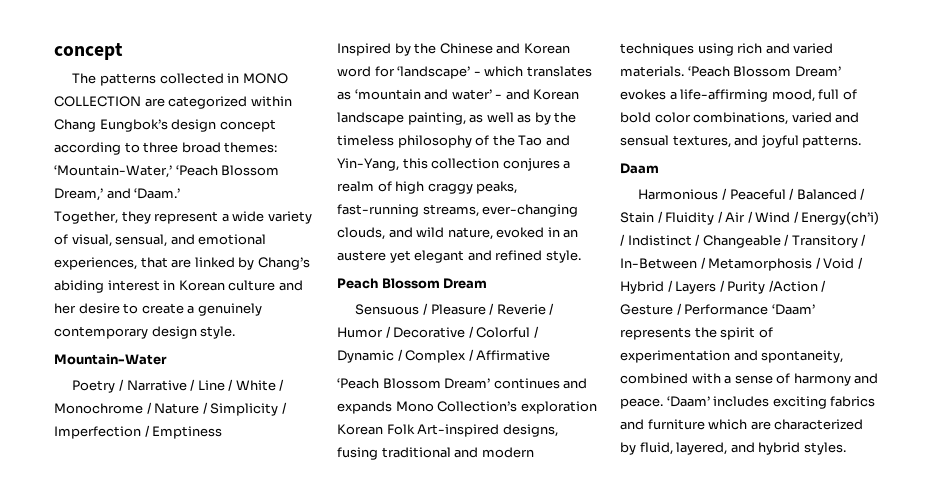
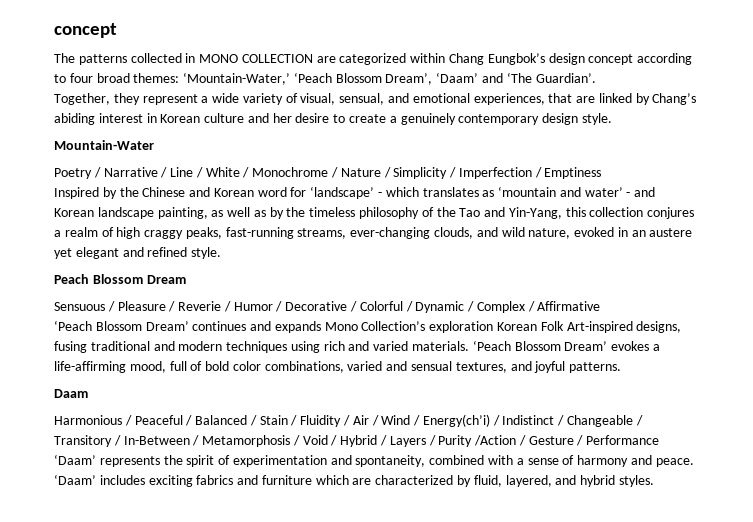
- The patterns collected in MONO COLLECTION are categorized within Chang Eungbok’s design concept according to three broad themes: ‘Mountain-Water,’ ‘Peach Blossom Dream,’ and ‘Daam.’
+ The patterns collected in MONO COLLECTION are categorized within Chang Eungbok’s design concept according to four broad themes: ‘Mountain-Water,’ ‘Peach Blossom Dream’, ‘Daam’ and ‘The Guardian’.

